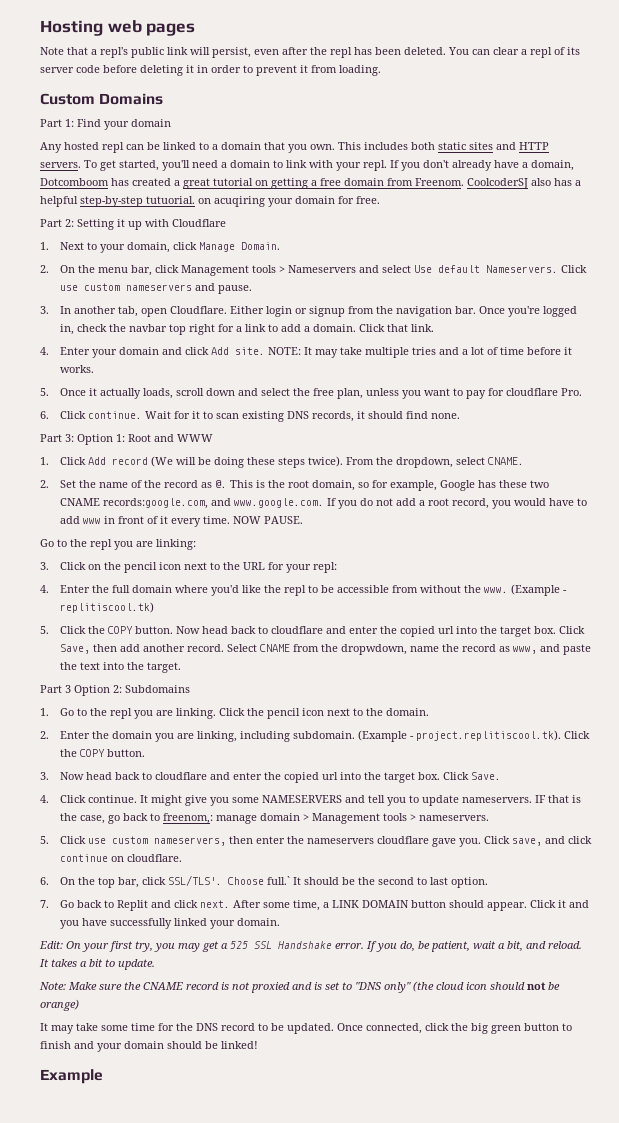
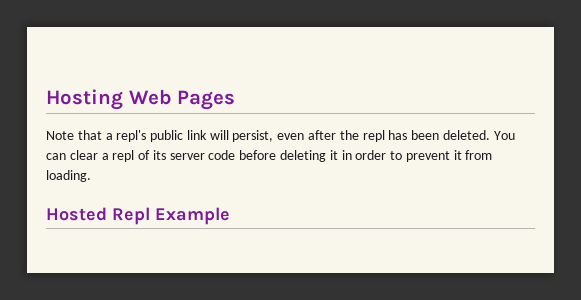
- Hosting web pages
+ Hosting Web Pages
- Custom Domains
- Part 1: Find your domain
- Any hosted repl can be linked to a domain that you own. This includes both static sites and HTTP servers. To get started, you'll need a domain to link with your repl. If you don't already have a domain, Dotcomboom has created a great tutorial on getting a free domain from Freenom. CoolcoderSJ also has a helpful step-by-step tutuorial. on acuqiring your domain for free.
- Part 2: Setting it up with Cloudflare
- 1. Next to your domain, click Manage Domain.
- 2. On the menu bar, click Management tools > Nameservers and select Use default Nameservers. Click use custom nameservers and pause.
- 3. In another tab, open Cloudflare. Either login or signup from the navigation bar. Once you're logged in, check the navbar top right for a link to add a domain. Click that link.
- 4. Enter your domain and click Add site. NOTE: It may take multiple tries and a lot of time before it works.
- 5. Once it actually loads, scroll down and select the free plan, unless you want to pay for cloudflare Pro.
- 6. Click continue. Wait for it to scan existing DNS records, it should find none.
- Part 3: Option 1: Root and WWW
- 1. Click Add record (We will be doing these steps twice). From the dropdown, select CNAME.
- 2. Set the name of the record as @. This is the root domain, so for example, Google has these two CNAME records:google.com, and www.google.com. If you do not add a root record, you would have to add www in front of it every time. NOW PAUSE.
- Go to the repl you are linking:
- 3. Click on the pencil icon next to the URL for your repl:
- 4. Enter the full domain where you'd like the repl to be accessible from without the www. (Example - replitiscool.tk)
- 5. Click the COPY button. Now head back to cloudflare and enter the copied url into the target box. Click Save, then add another record. Select CNAME from the dropwdown, name the record as www, and paste the text into the target.
- Part 3 Option 2: Subdomains
- 1. Go to the repl you are linking. Click the pencil icon next to the domain.
- 2. Enter the domain you are linking, including subdomain. (Example - project.replitiscool.tk). Click the COPY button.
- 3. Now head back to cloudflare and enter the copied url into the target box. Click Save.
- 4. Click continue. It might give you some NAMESERVERS and tell you to update nameservers. IF that is the case, go back to freenom,: manage domain > Management tools > nameservers.
- 5. Click use custom nameservers, then enter the nameservers cloudflare gave you. Click save, and click continue on cloudflare.
- 6. On the top bar, click SSL/TLS'. Choose full.` It should be the second to last option.
- 7. Go back to Replit and click next. After some time, a LINK DOMAIN button should appear. Click it and you have successfully linked your domain.
- Edit: On your first try, you may get a 525 SSL Handshake error. If you do, be patient, wait a bit, and reload. It takes a bit to update.
- Note: Make sure the CNAME record is not proxied and is set to "DNS only" (the cloud icon should not be orange)
- It may take some time for the DNS record to be updated. Once connected, click the big green button to finish and your domain should be linked!
- Example
+ Hosted Repl Example

